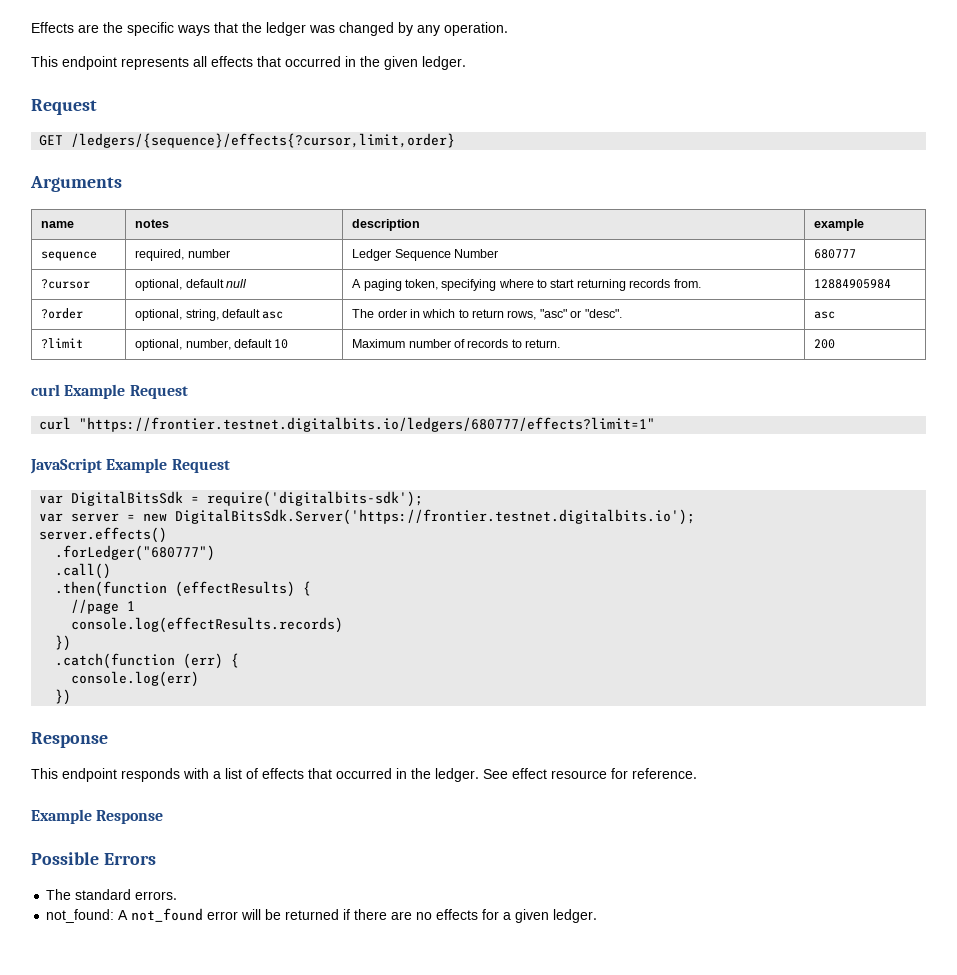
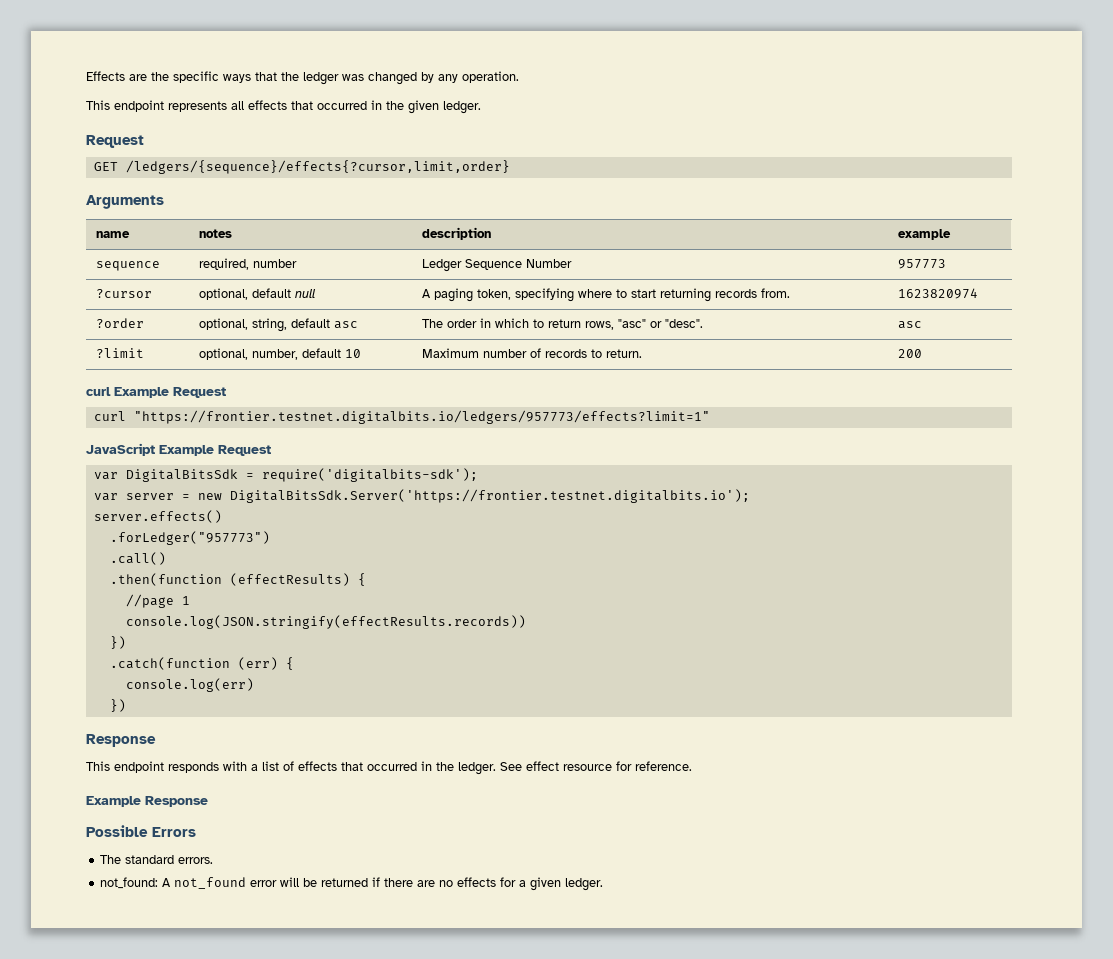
- sequence | required, number | Ledger Sequence Number | 680777
+ sequence | required, number | Ledger Sequence Number | 957773
- ?cursor | optional, default null | A paging token, specifying where to start returning records from. | 12884905984
+ ?cursor | optional, default null | A paging token, specifying where to start returning records from. | 1623820974
- curl "https://frontier.testnet.digitalbits.io/ledgers/680777/effects?limit=1"
+ curl "https://frontier.testnet.digitalbits.io/ledgers/957773/effects?limit=1"
- .forLedger("680777")
+ .forLedger("957773")
- console.log(effectResults.records)
+ console.log(JSON.stringify(effectResults.records))

